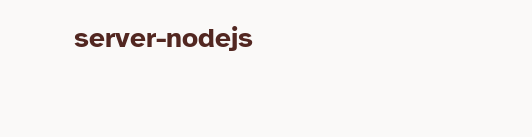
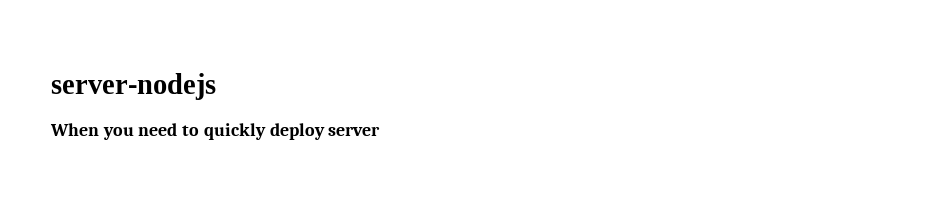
+ When you need to quickly deploy server

